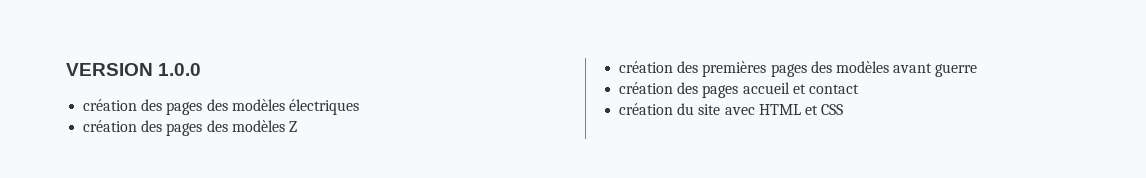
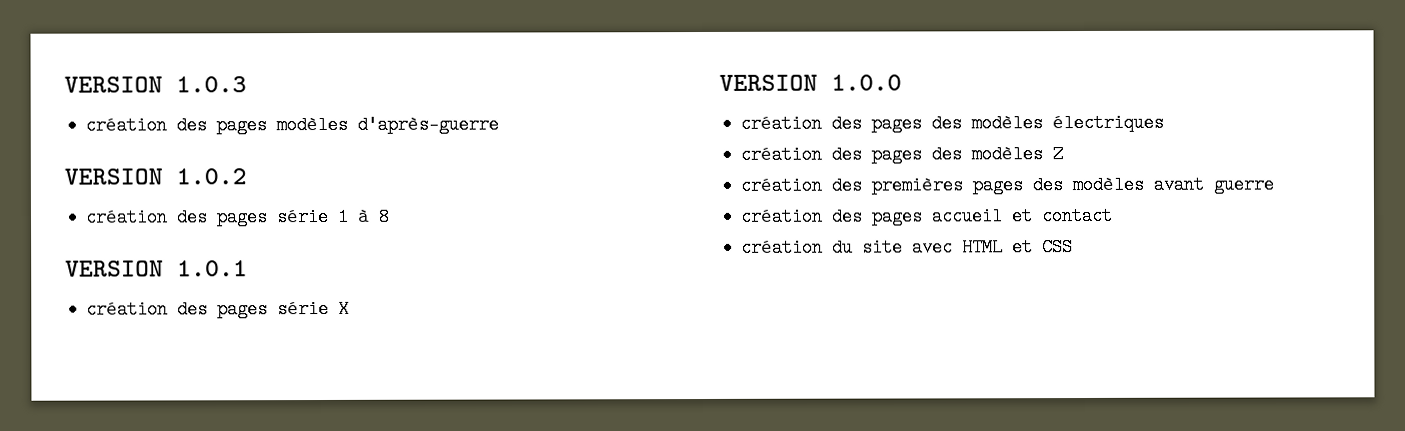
+ VERSION 1.0.3
+ création des pages modèles d'après-guerre
+ VERSION 1.0.2
+ création des pages série 1 à 8
+ VERSION 1.0.1
+ création des pages série X

